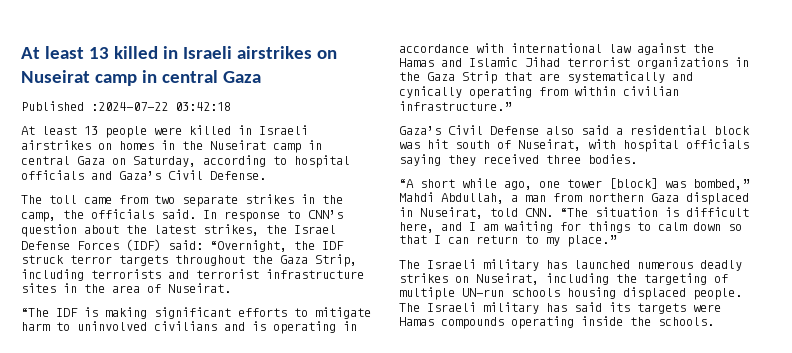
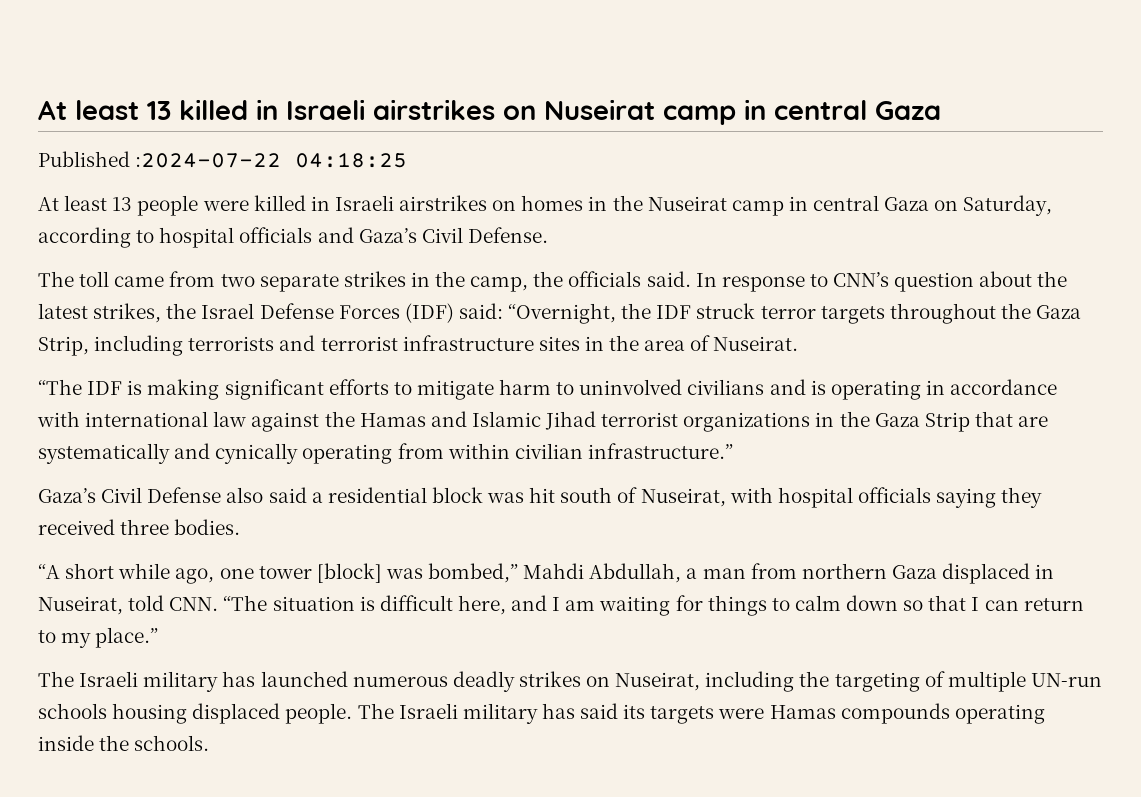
- Published :2024-07-22 03:42:18
+ Published :2024-07-22 04:18:25

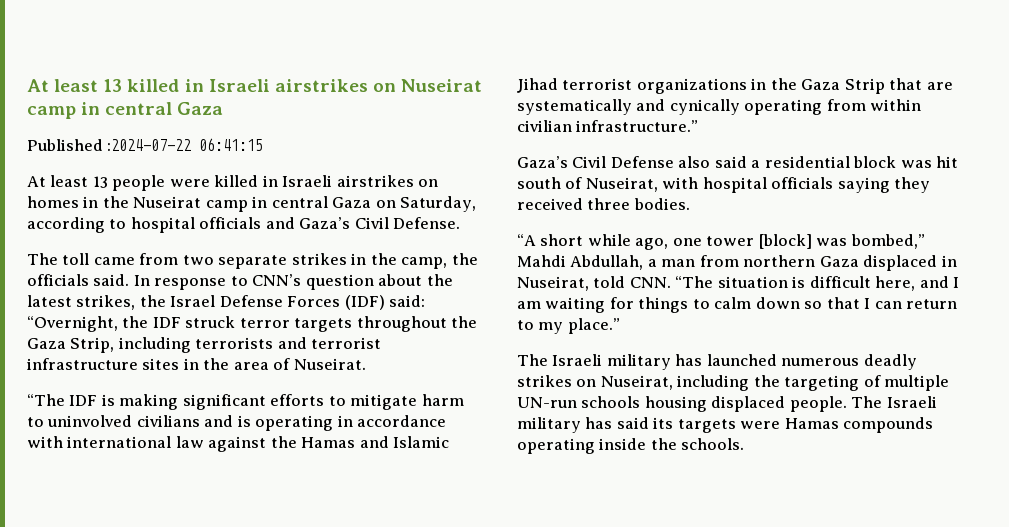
- Published :2024-07-22 04:18:25
+ Published :2024-07-22 06:41:15

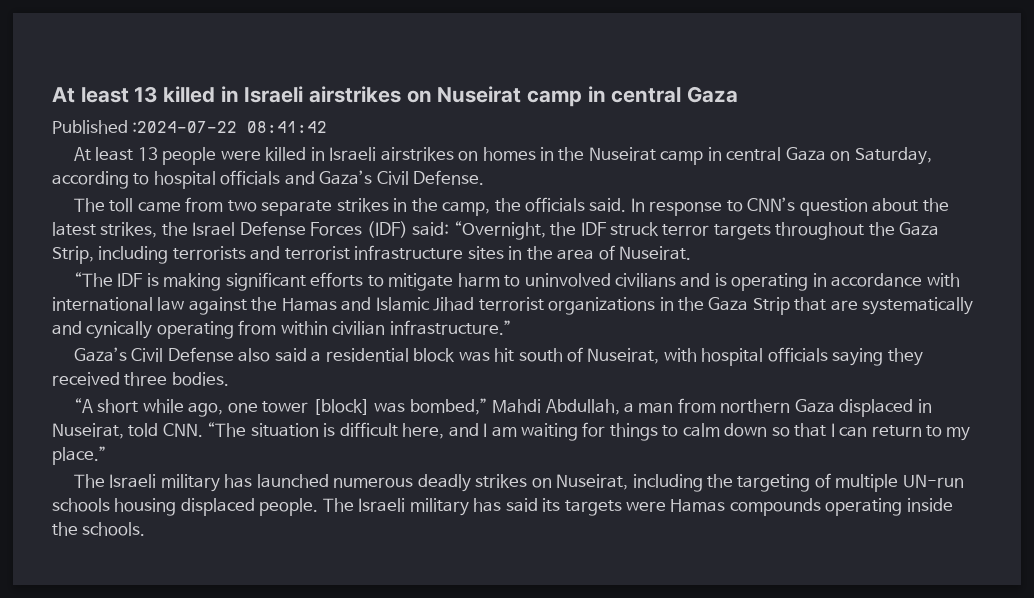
- Published :2024-07-22 06:41:15
+ Published :2024-07-22 08:41:42

